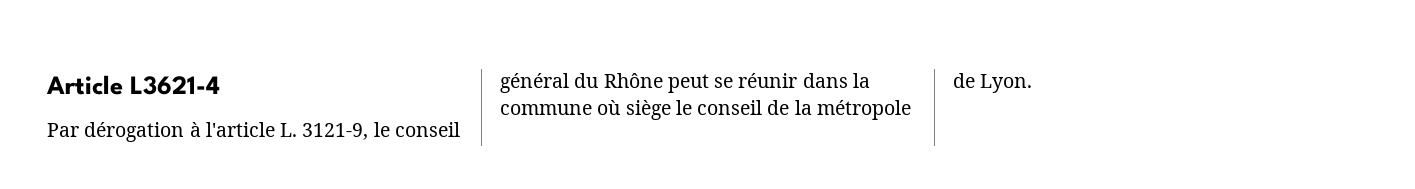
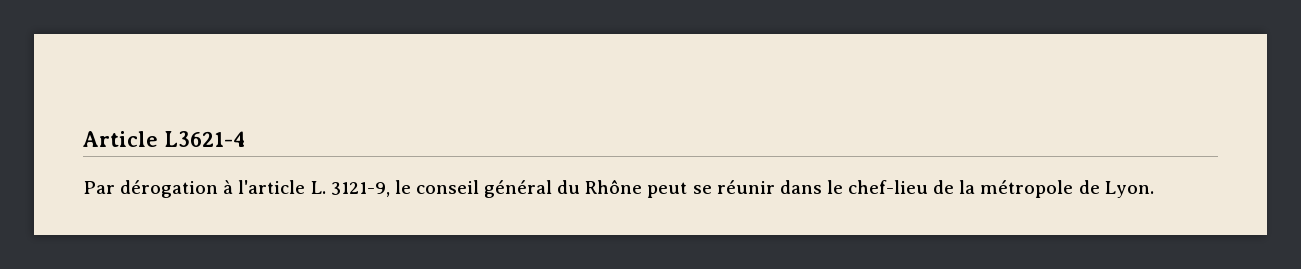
- Par dérogation à l'article L. 3121-9, le conseil général du Rhône peut se réunir dans la commune où siège le conseil de la métropole de Lyon.
+ Par dérogation à l'article L. 3121-9, le conseil général du Rhône peut se réunir dans le chef-lieu de la métropole de Lyon.

